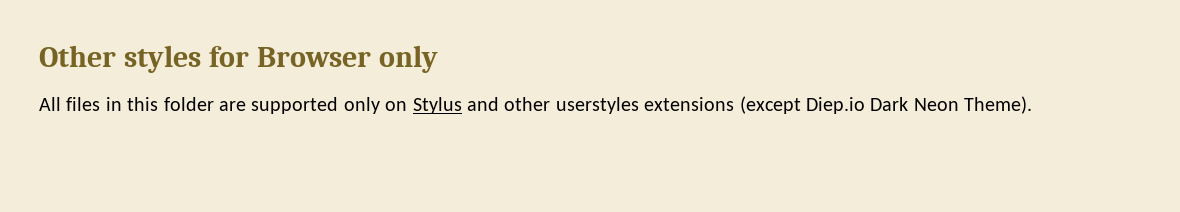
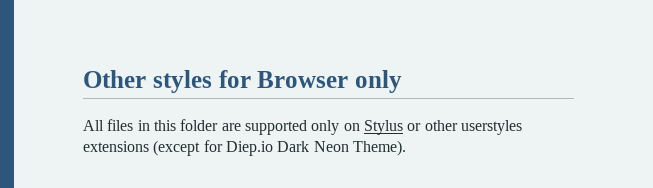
- All files in this folder are supported only on Stylus and other userstyles extensions (except Diep.io Dark Neon Theme).
+ All files in this folder are supported only on Stylus or other userstyles extensions (except for Diep.io Dark Neon Theme).

